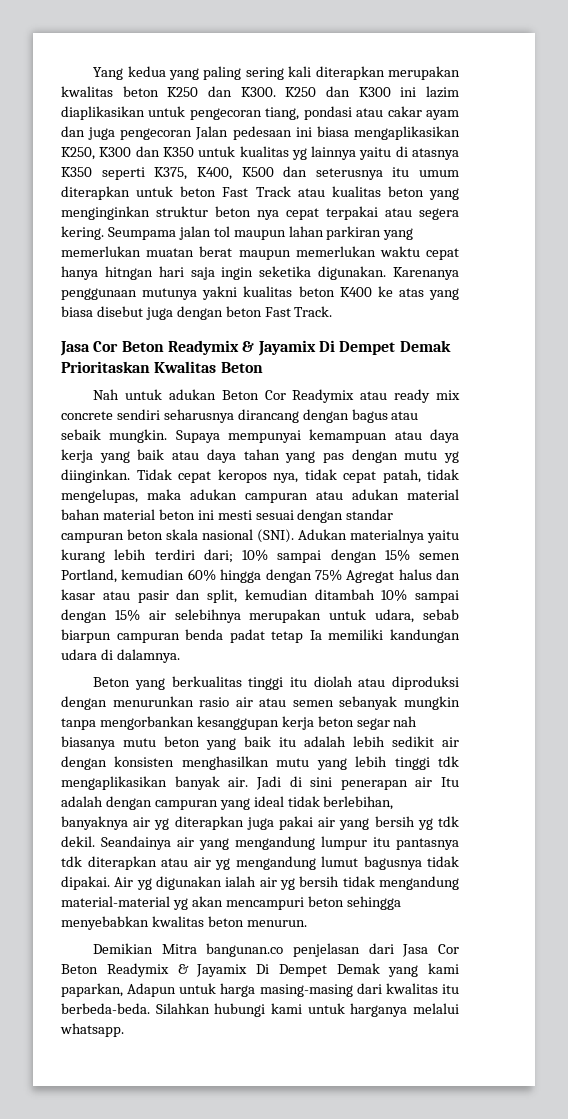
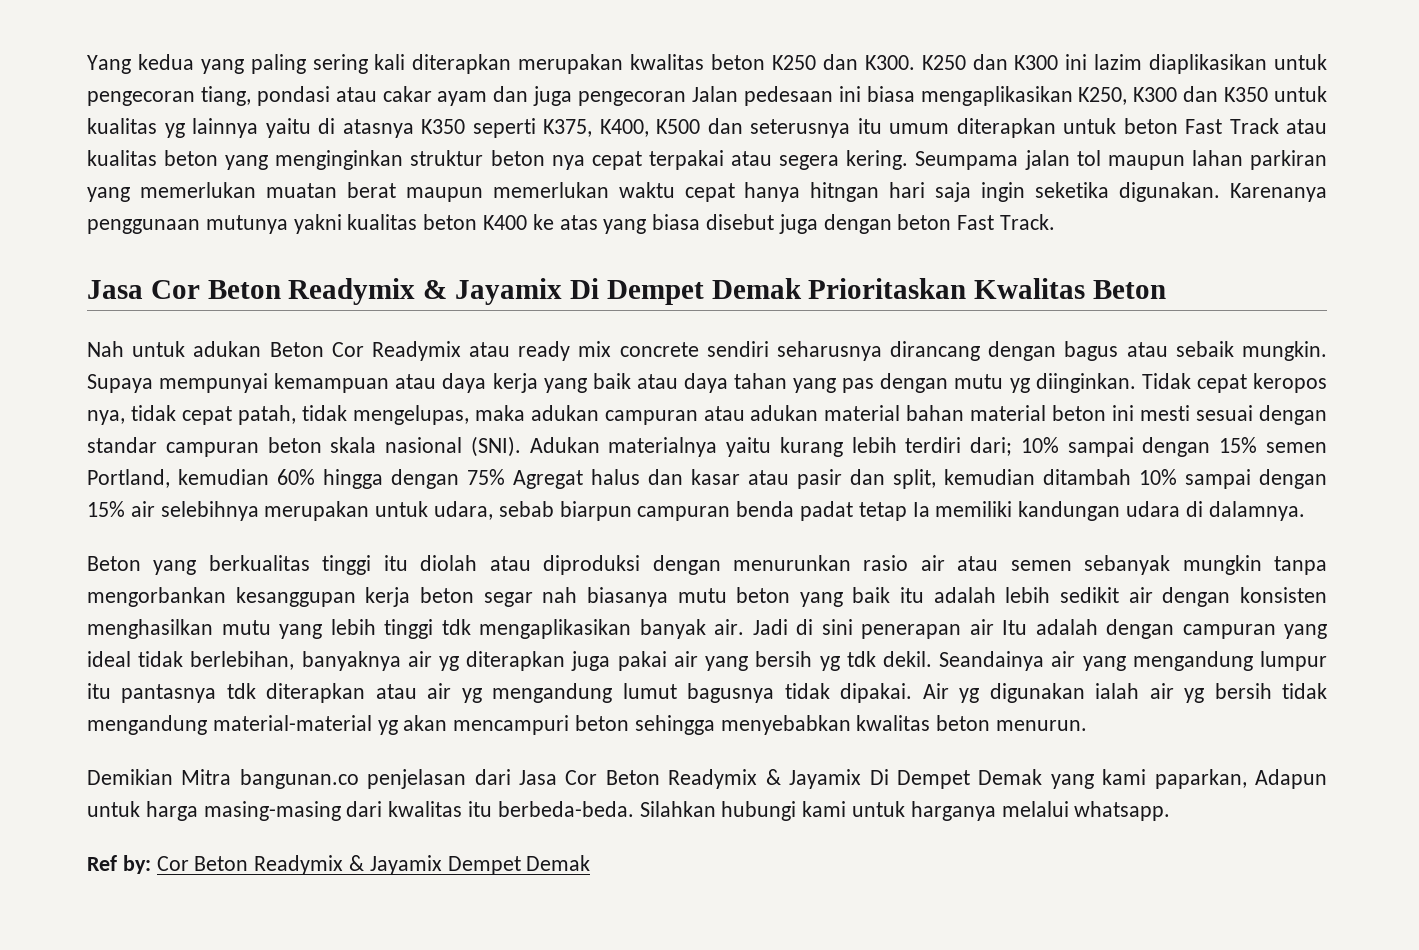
+ Ref by: Cor Beton Readymix & Jayamix Dempet Demak

